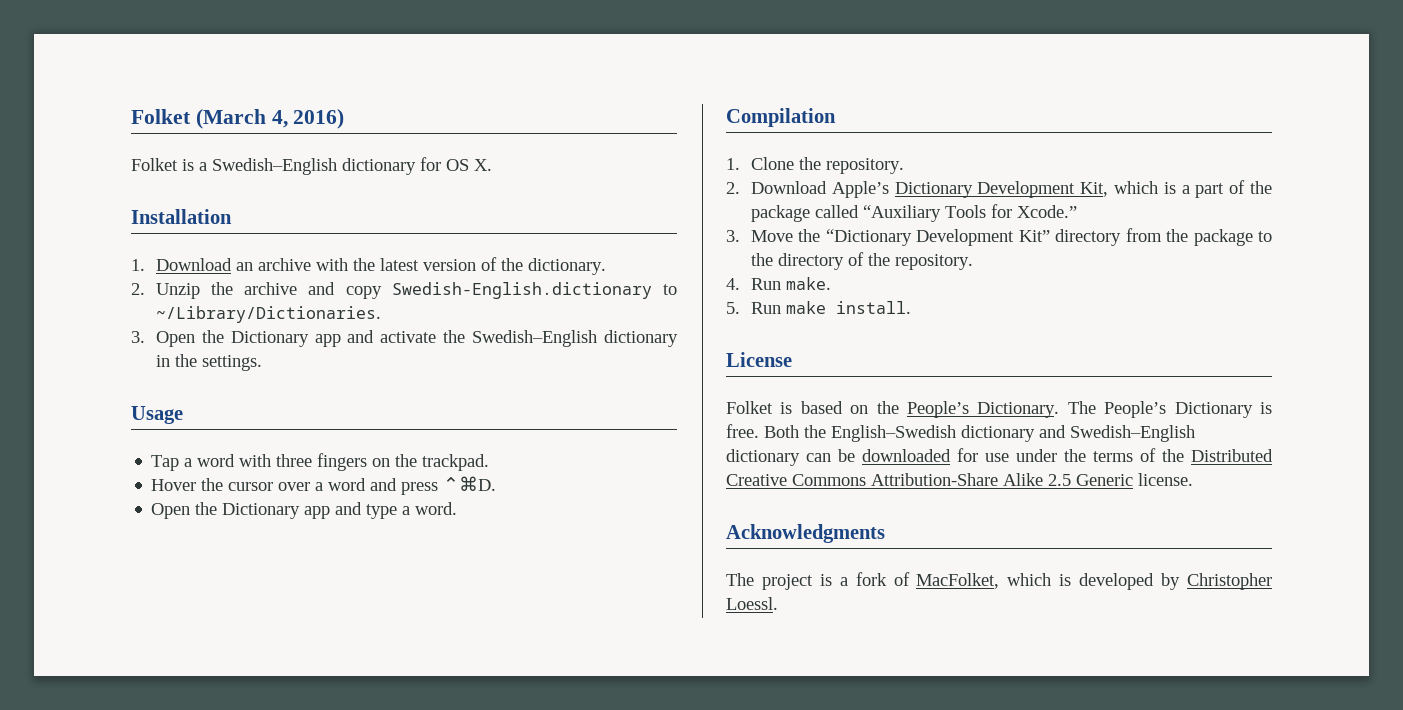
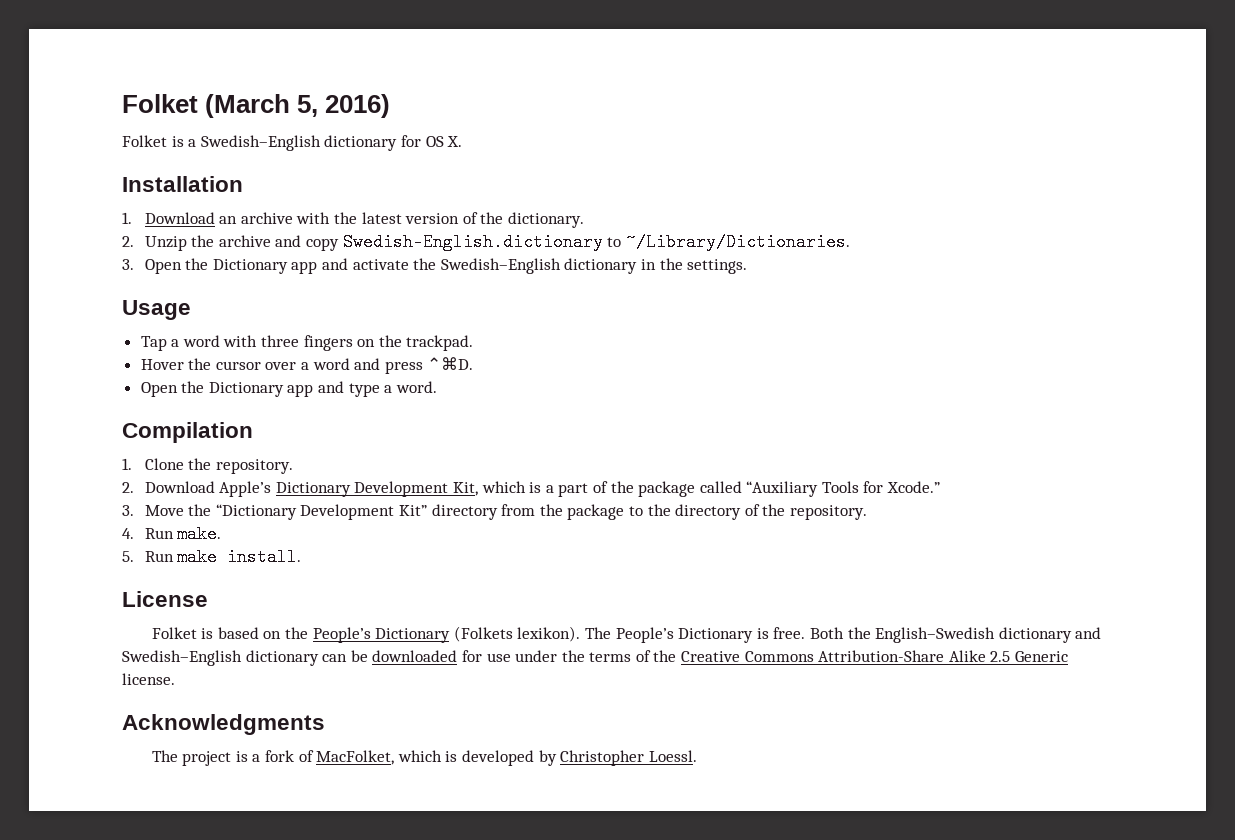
- Folket (March 4, 2016)
+ Folket (March 5, 2016)
- Folket is based on the People’s Dictionary.
+ Folket is based on the People’s Dictionary (Folkets lexikon).
- Both the English–Swedish dictionary and Swedish–English dictionary can be downloaded for use under the terms of the Distributed Creative Commons Attribution-Share Alike 2.5 Generic license.
+ Both the English–Swedish dictionary and Swedish–English dictionary can be downloaded for use under the terms of the Creative Commons Attribution-Share Alike 2.5 Generic license.

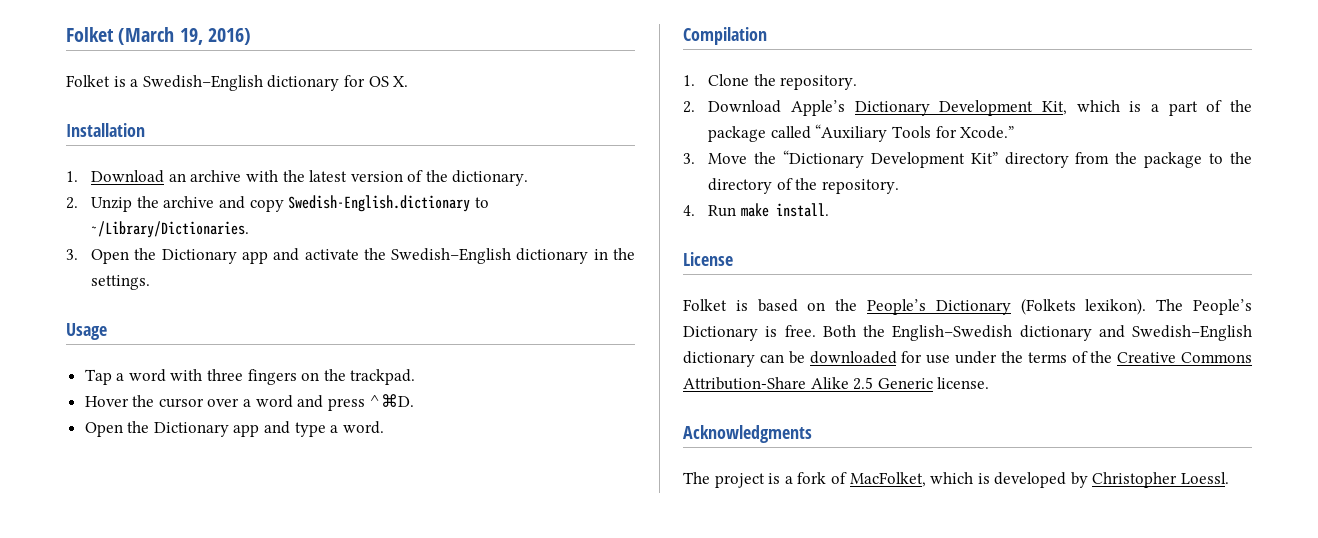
- Folket (March 5, 2016)
+ Folket (March 19, 2016)
- 4. Run make.
- 5. Run make install.
+ 4. Run make install.

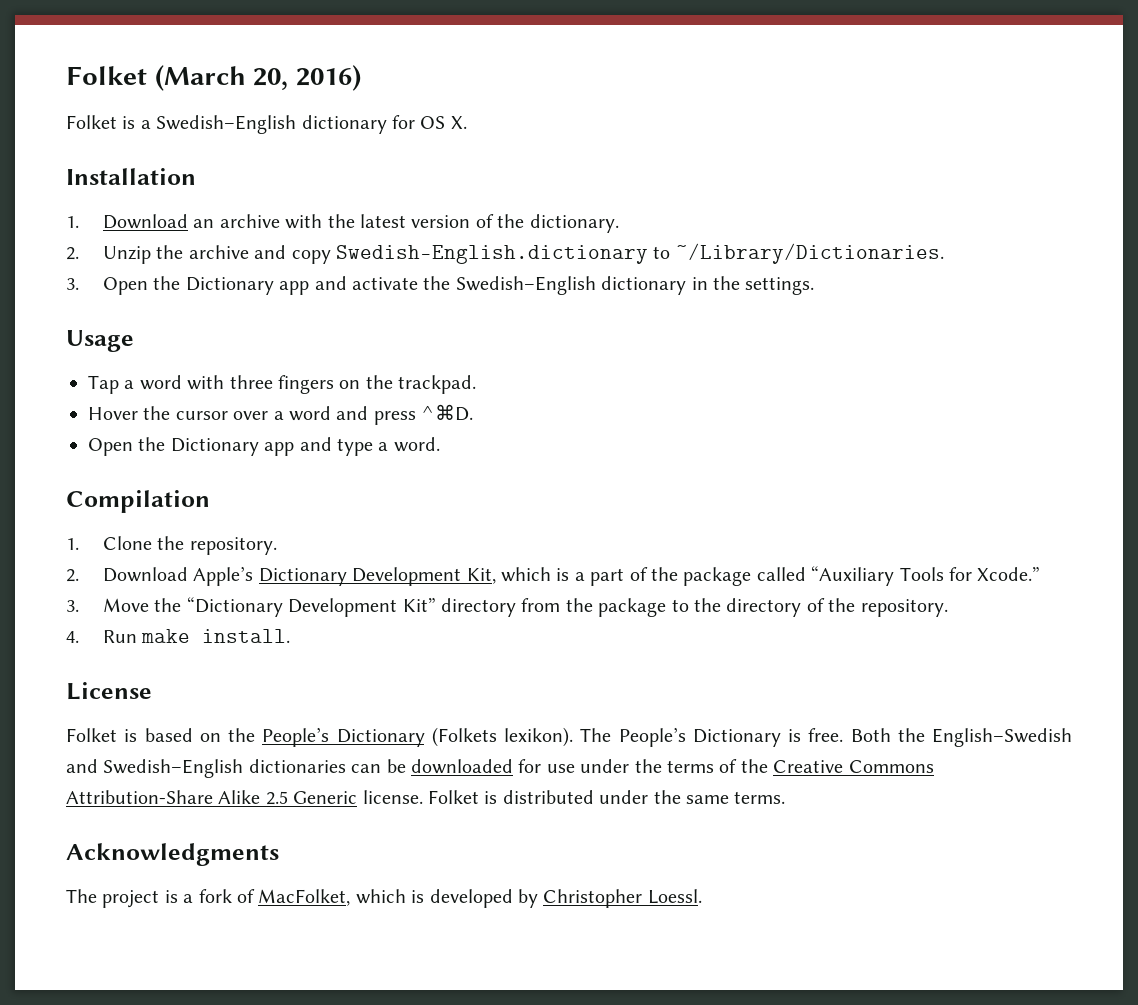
- Folket (March 19, 2016)
+ Folket (March 20, 2016)
- Both the English–Swedish dictionary and Swedish–English dictionary can be downloaded for use under the terms of the Creative Commons Attribution-Share Alike 2.5 Generic license.
+ Both the English–Swedish and Swedish–English dictionaries can be downloaded for use under the terms of the Creative Commons Attribution-Share Alike 2.5 Generic license. Folket is distributed under the same terms.

